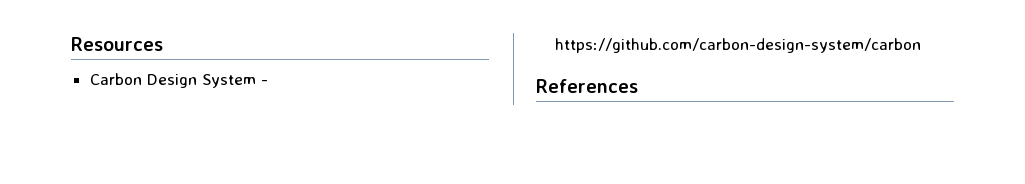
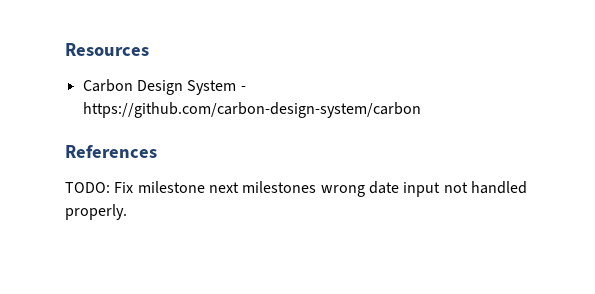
+ TODO: Fix milestone next milestones wrong date input not handled properly.

